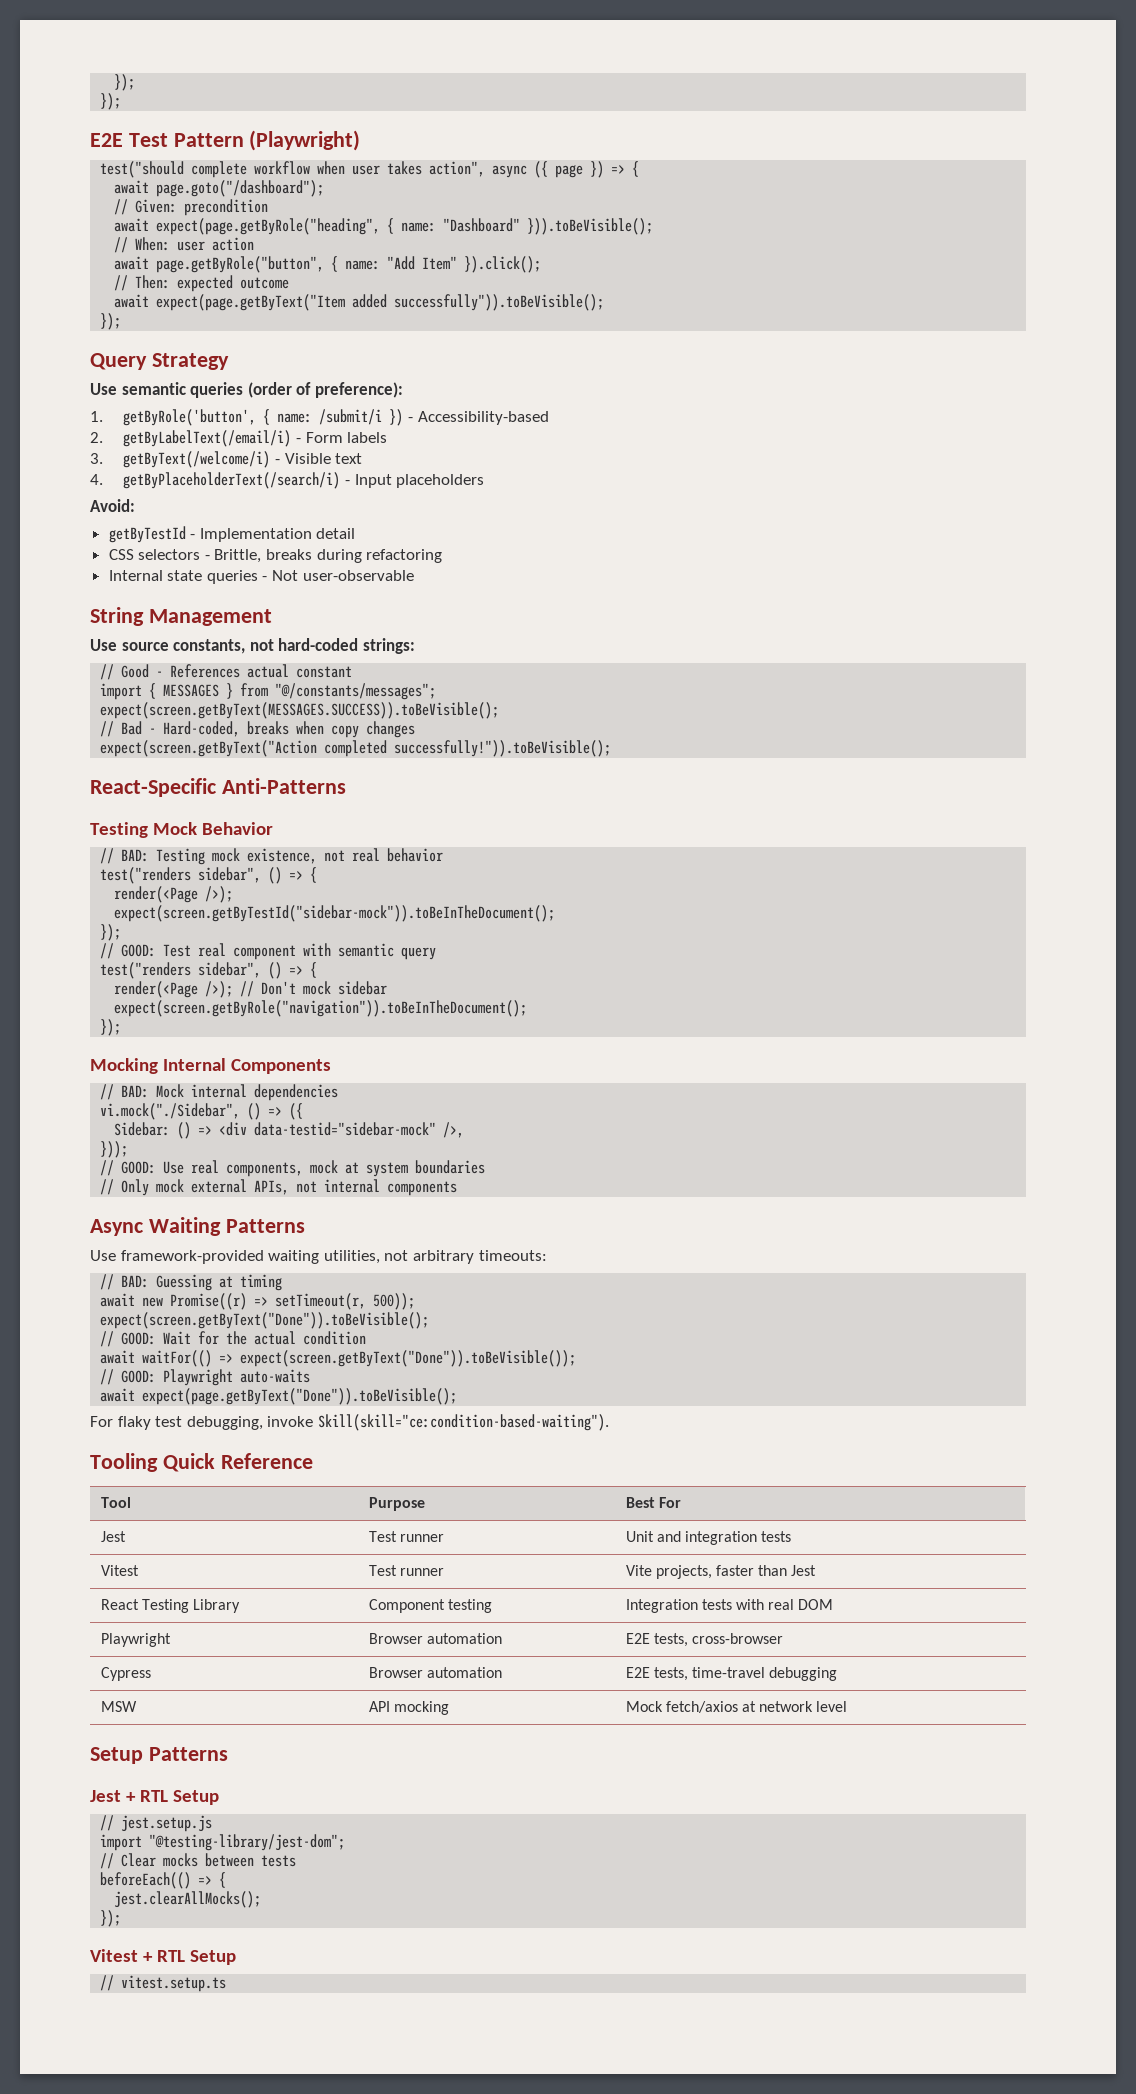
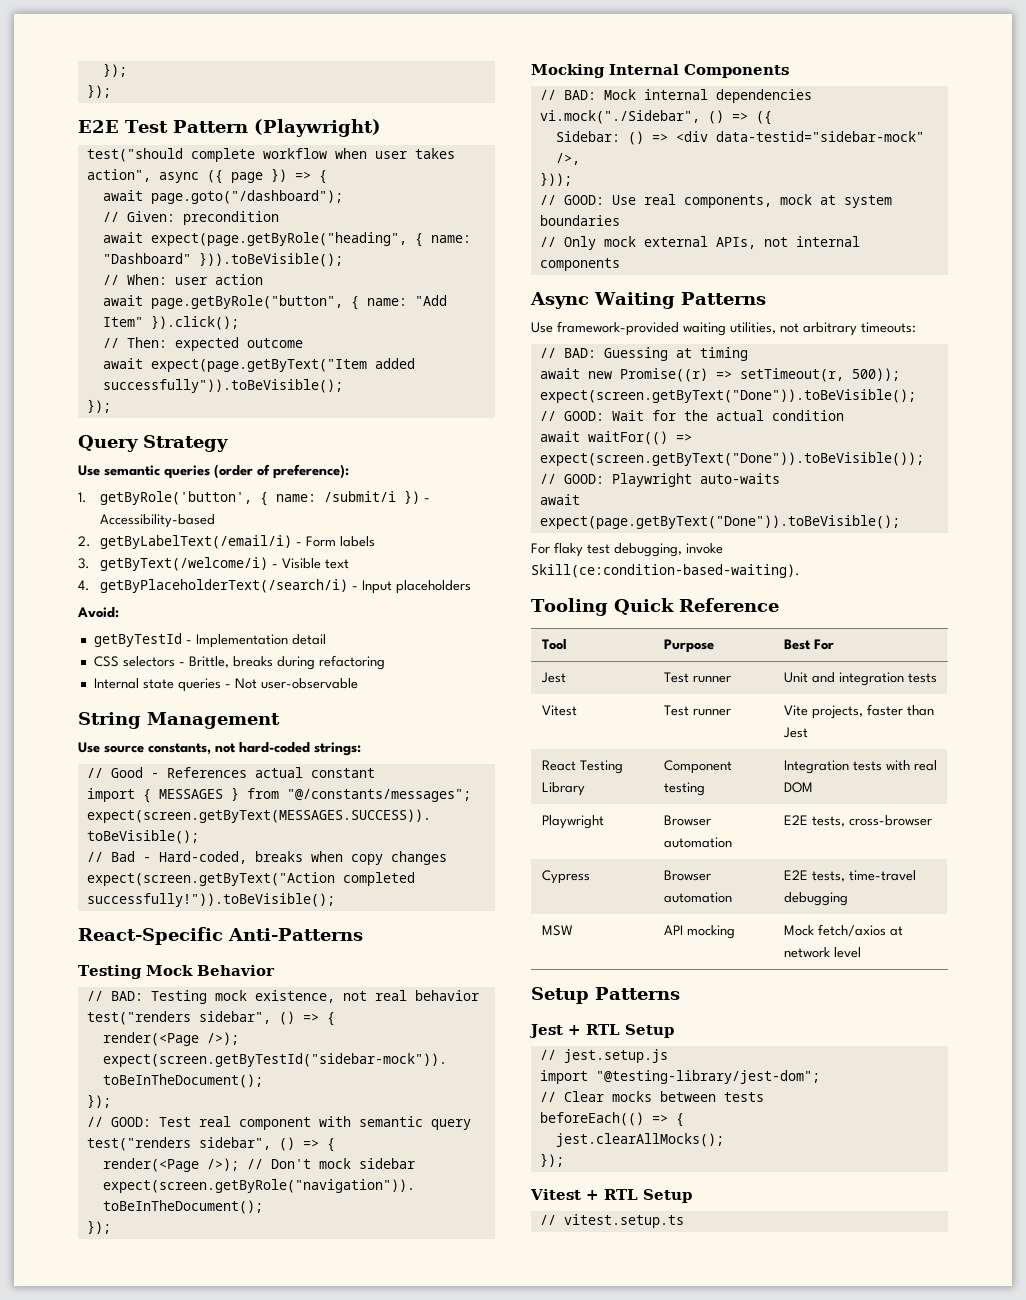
- For flaky test debugging, invoke Skill(skill="ce:condition-based-waiting").
+ For flaky test debugging, invoke Skill(ce:condition-based-waiting).

